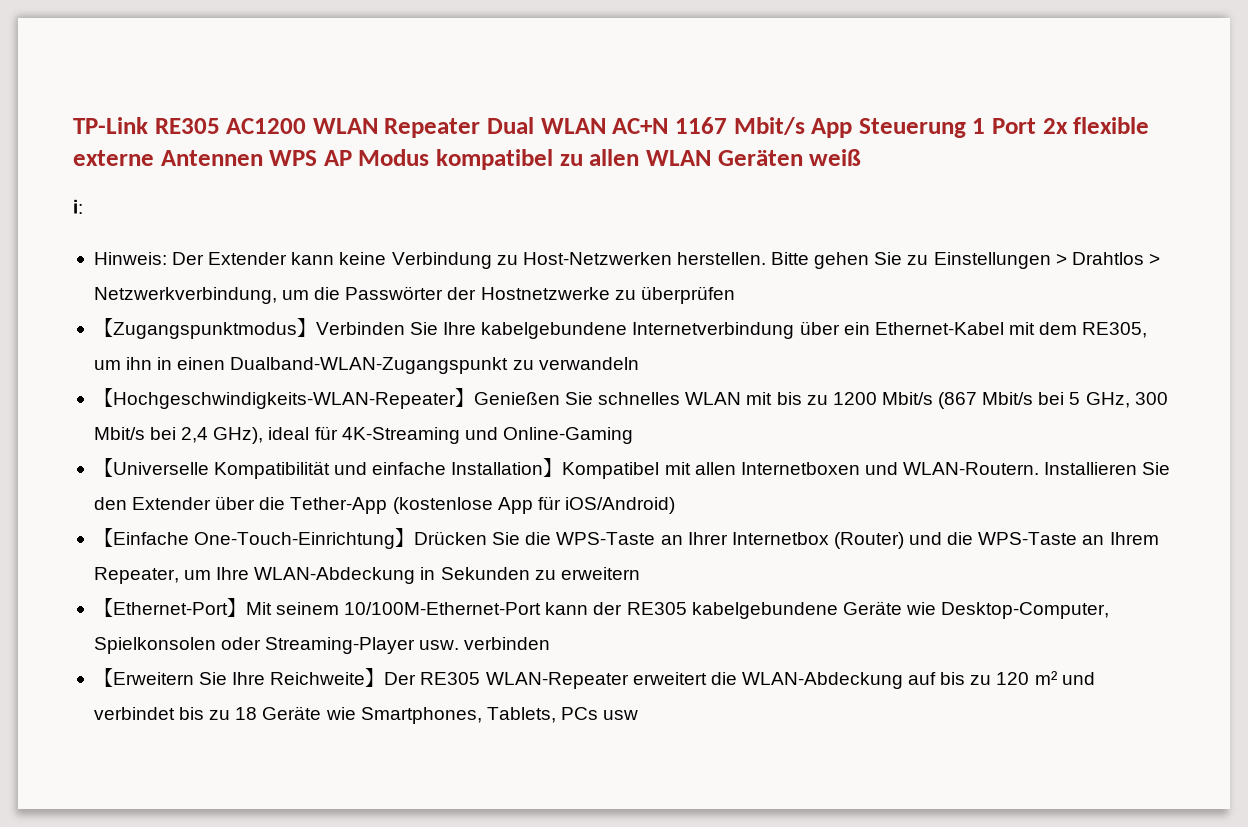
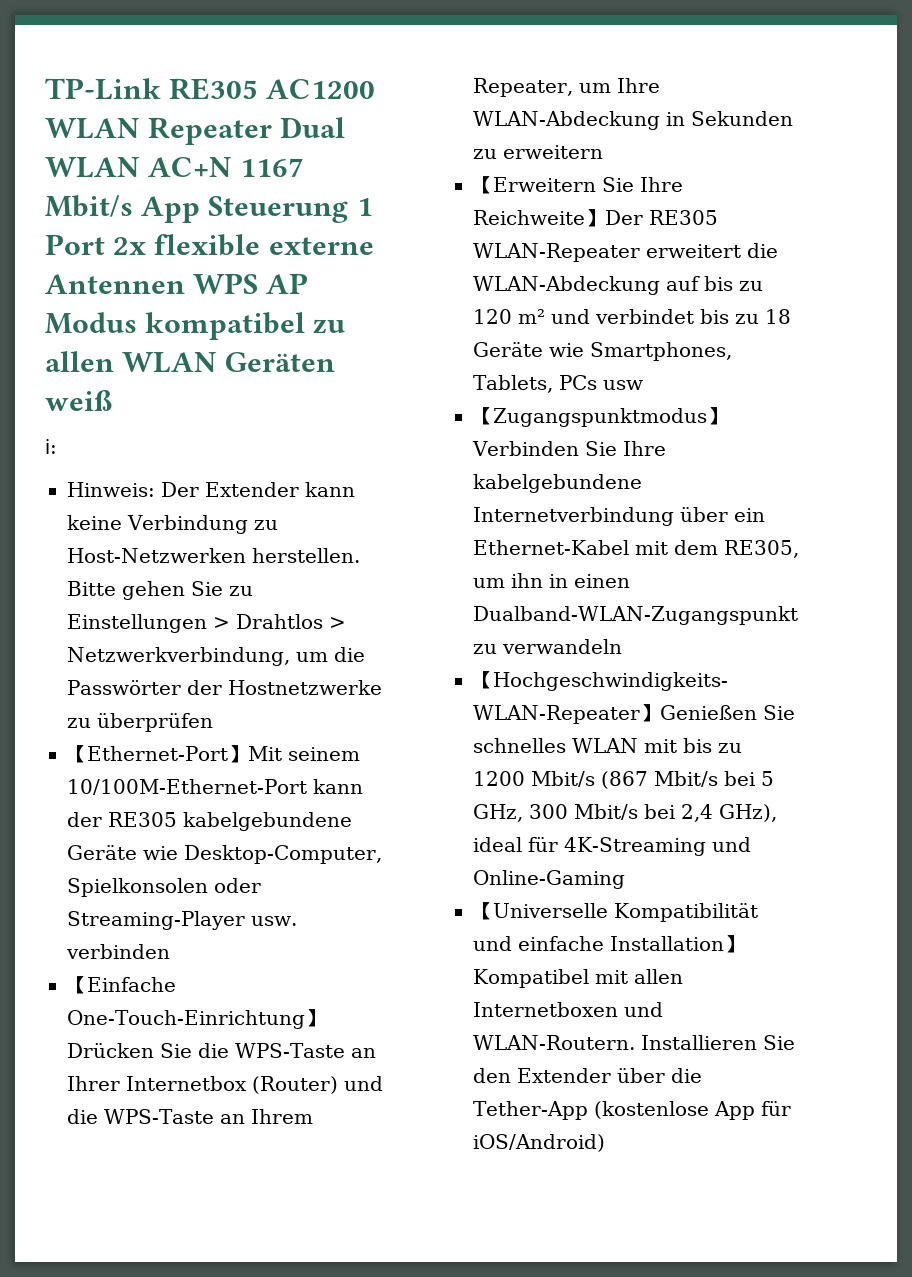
+ 【Ethernet-Port】Mit seinem 10/100M-Ethernet-Port kann der RE305 kabelgebundene Geräte wie Desktop-Computer, Spielkonsolen oder Streaming-Player usw. verbinden
+ 【Einfache One-Touch-Einrichtung】Drücken Sie die WPS-Taste an Ihrer Internetbox (Router) und die WPS-Taste an Ihrem Repeater, um Ihre WLAN-Abdeckung in Sekunden zu erweitern
+ 【Erweitern Sie Ihre Reichweite】Der RE305 WLAN-Repeater erweitert die WLAN-Abdeckung auf bis zu 120 m² und verbindet bis zu 18 Geräte wie Smartphones, Tablets, PCs usw
- 【Einfache One-Touch-Einrichtung】Drücken Sie die WPS-Taste an Ihrer Internetbox (Router) und die WPS-Taste an Ihrem Repeater, um Ihre WLAN-Abdeckung in Sekunden zu erweitern
- 【Ethernet-Port】Mit seinem 10/100M-Ethernet-Port kann der RE305 kabelgebundene Geräte wie Desktop-Computer, Spielkonsolen oder Streaming-Player usw. verbinden
- 【Erweitern Sie Ihre Reichweite】Der RE305 WLAN-Repeater erweitert die WLAN-Abdeckung auf bis zu 120 m² und verbindet bis zu 18 Geräte wie Smartphones, Tablets, PCs usw

